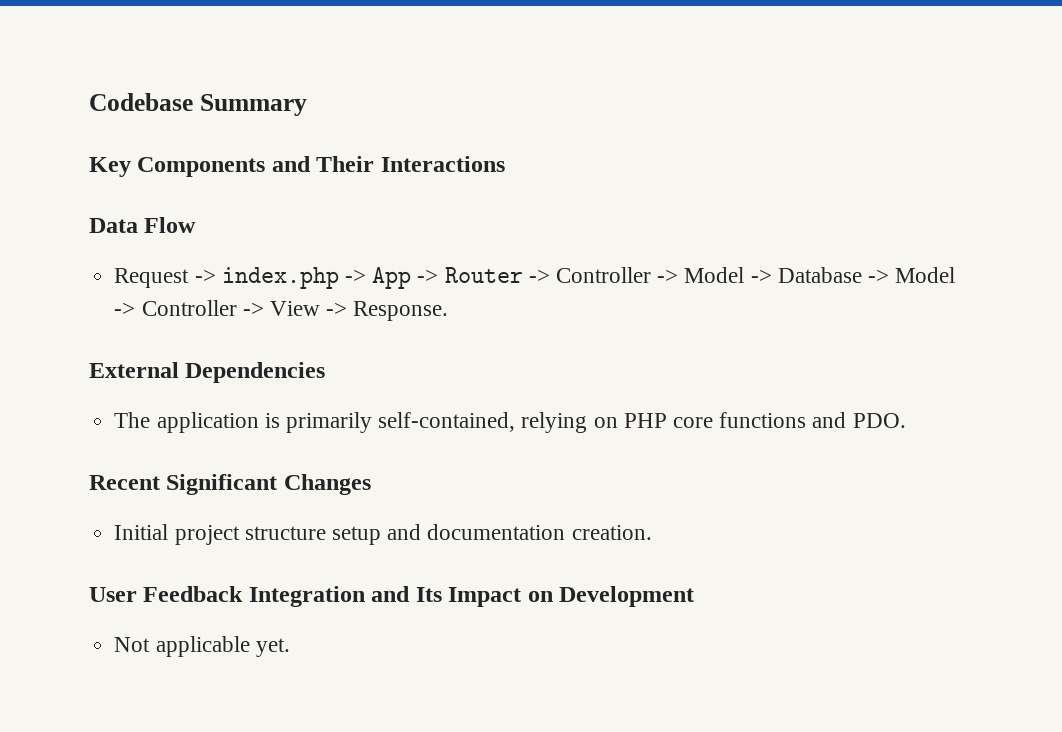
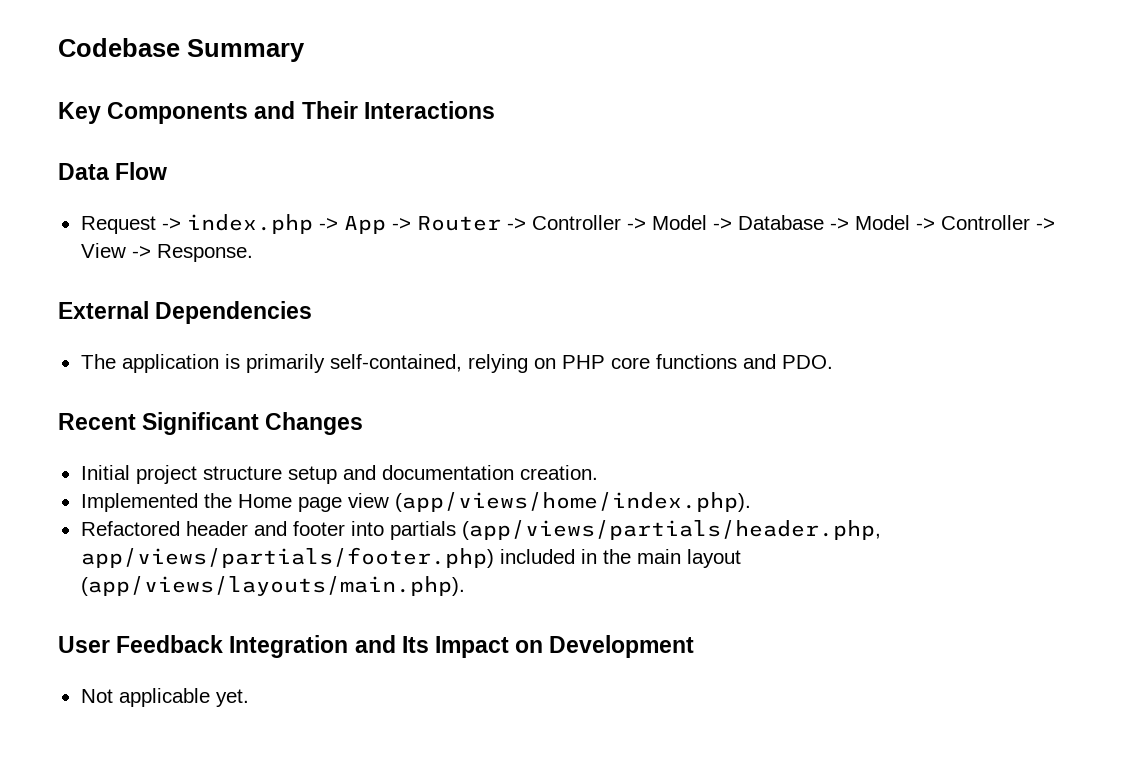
+ Implemented the Home page view (app/views/home/index.php).
+ Refactored header and footer into partials (app/views/partials/header.php, app/views/partials/footer.php) included in the main layout (app/views/layouts/main.php).

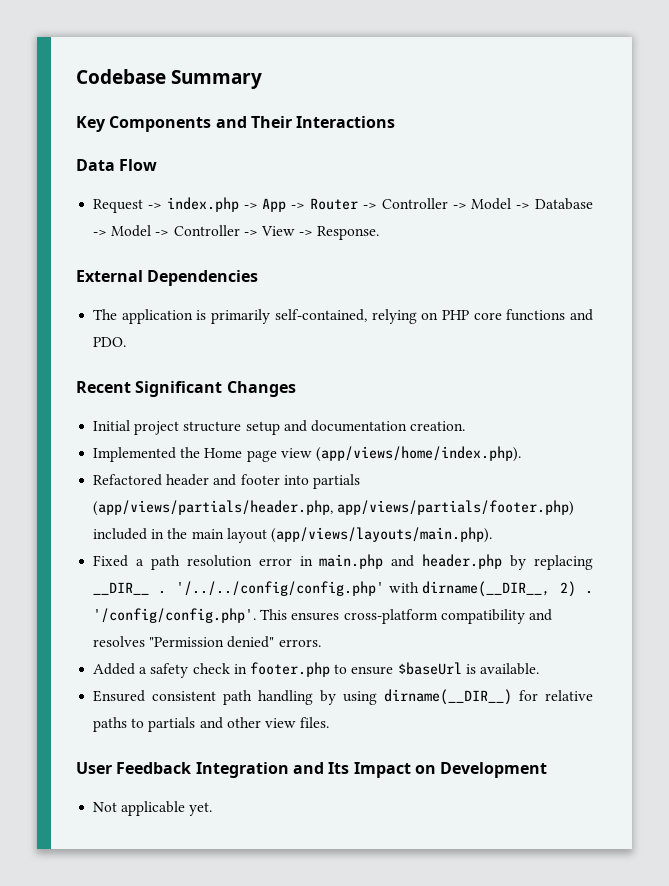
+ Fixed a path resolution error in main.php and header.php by replacing __DIR__ . '/../../config/config.php' with dirname(__DIR__, 2) . '/config/config.php'. This ensures cross-platform compatibility and resolves "Permission denied" errors.
+ Added a safety check in footer.php to ensure $baseUrl is available.
+ Ensured consistent path handling by using dirname(__DIR__) for relative paths to partials and other view files.

